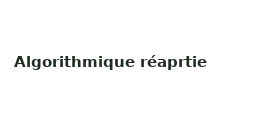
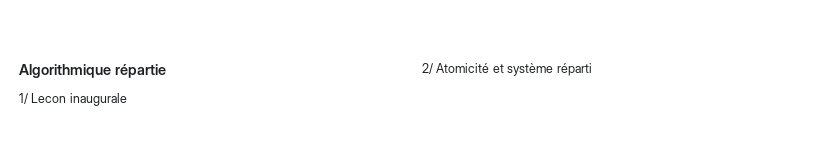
- Algorithmique réaprtie
+ Algorithmique répartie
+ 1/ Lecon inaugurale
+ 2/ Atomicité et système réparti

